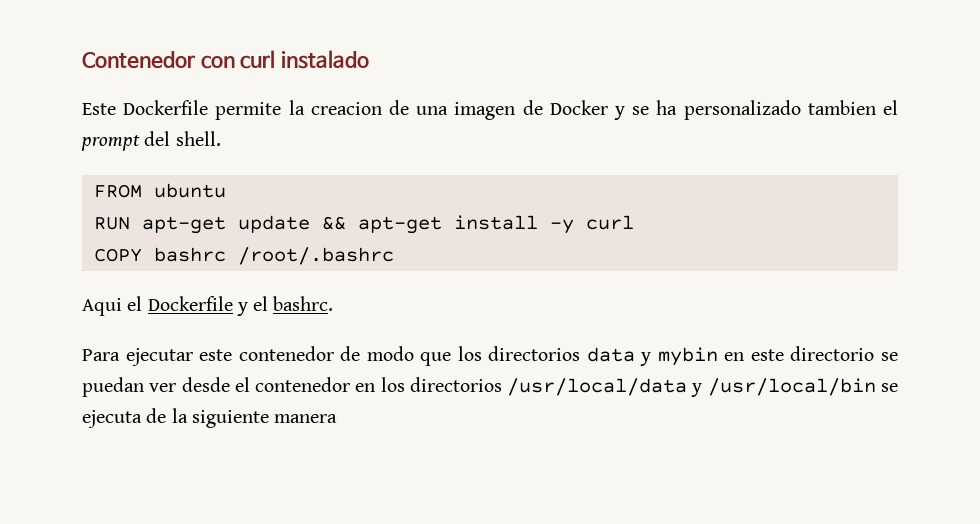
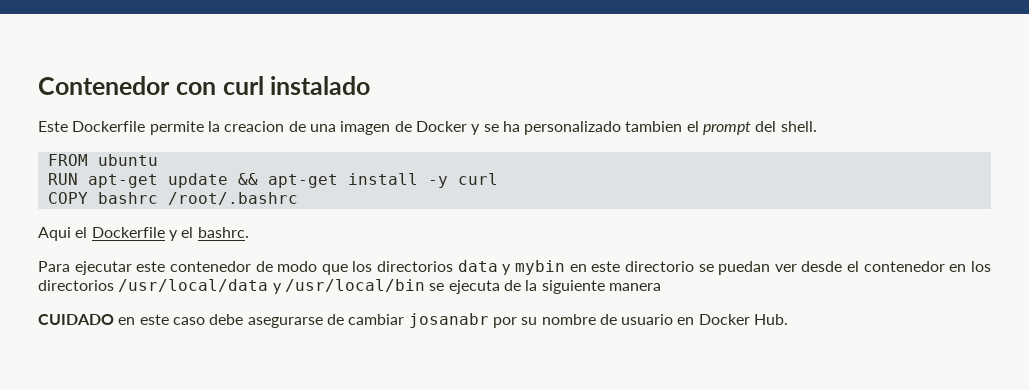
+ CUIDADO en este caso debe asegurarse de cambiar josanabr por su nombre de usuario en Docker Hub.

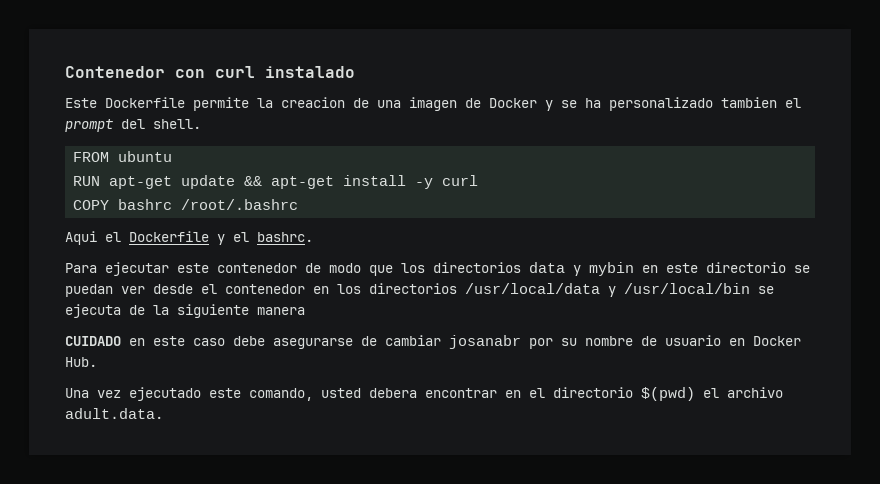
+ Una vez ejecutado este comando, usted debera encontrar en el directorio $(pwd) el archivo adult.data.

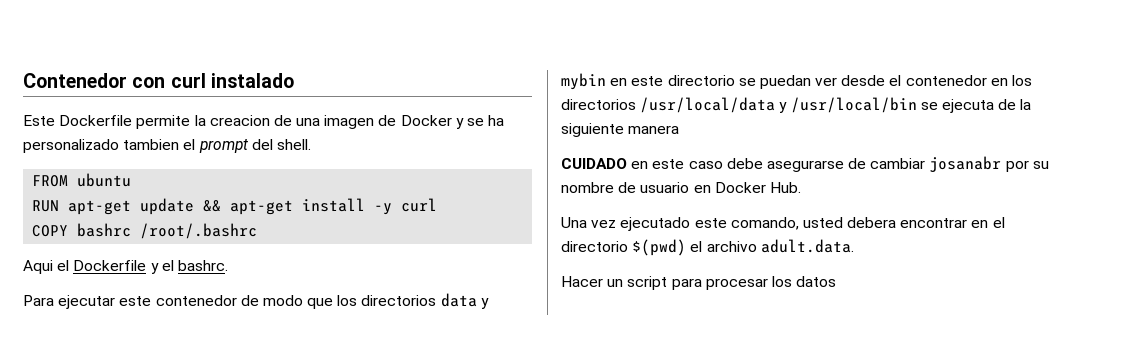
+ Hacer un script para procesar los datos

